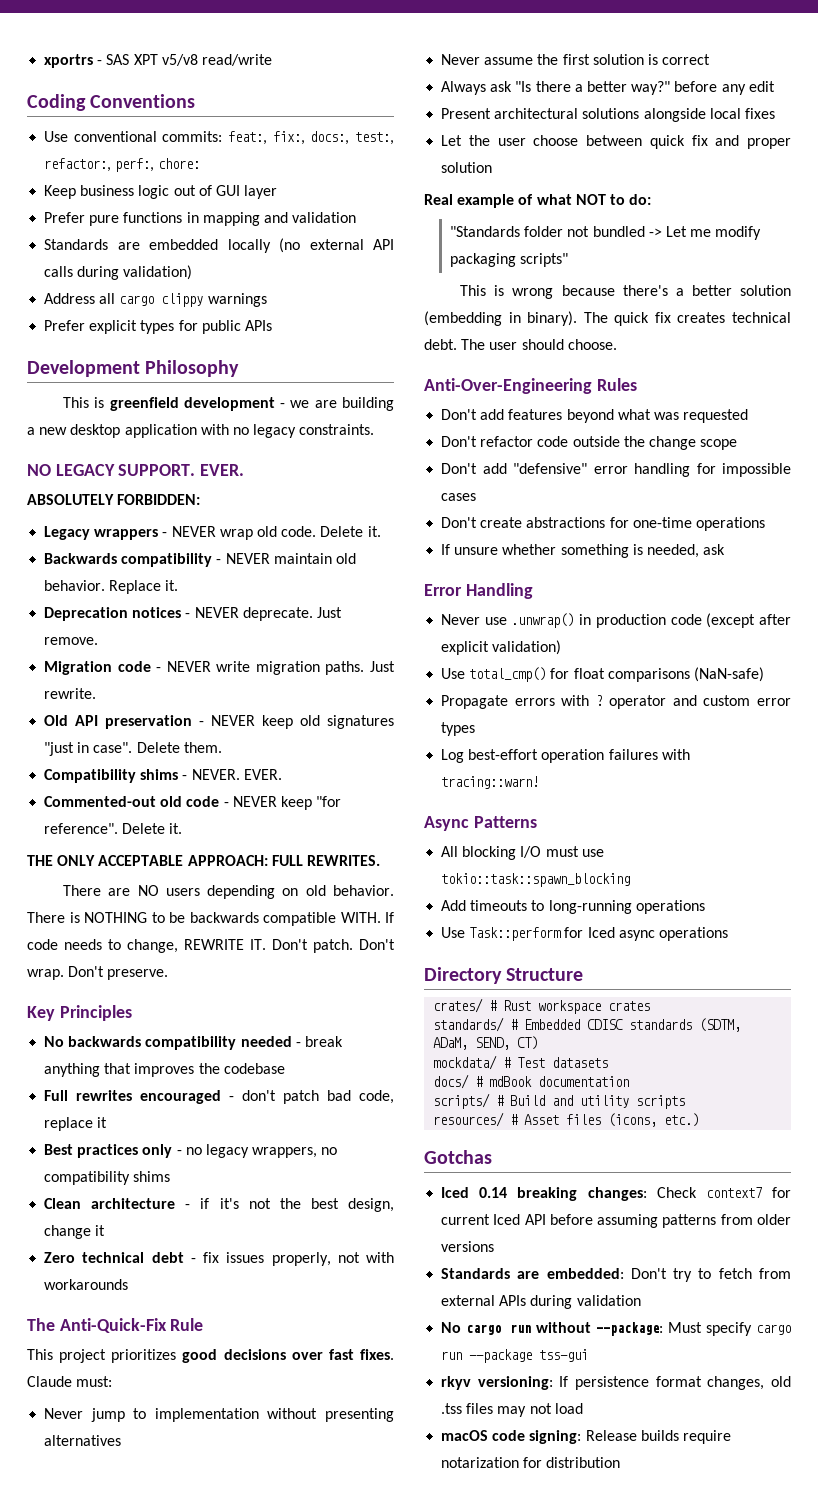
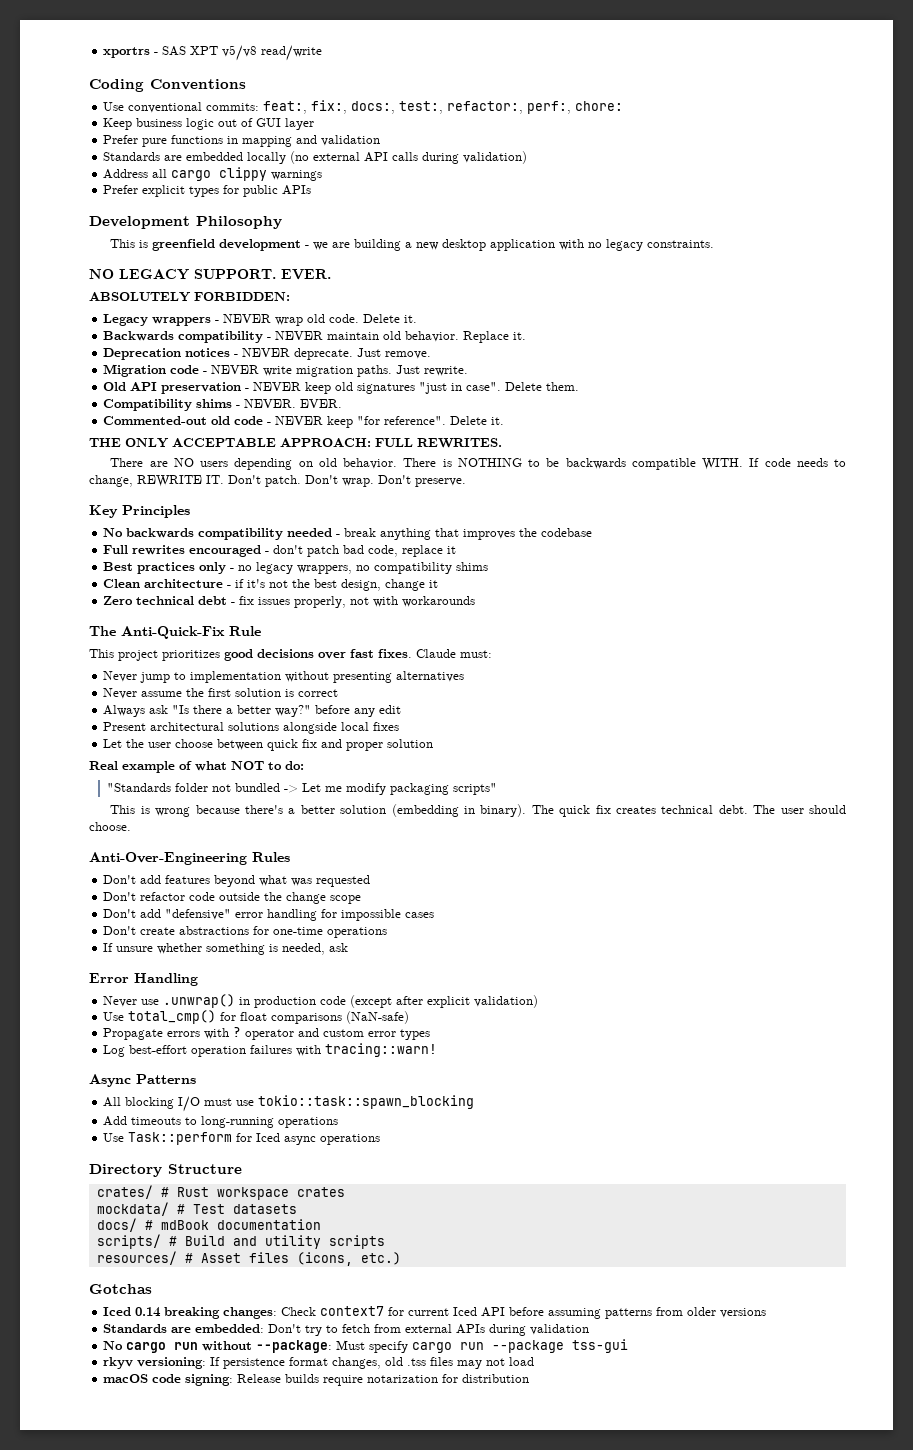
- standards/ # Embedded CDISC standards (SDTM, ADaM, SEND, CT)

